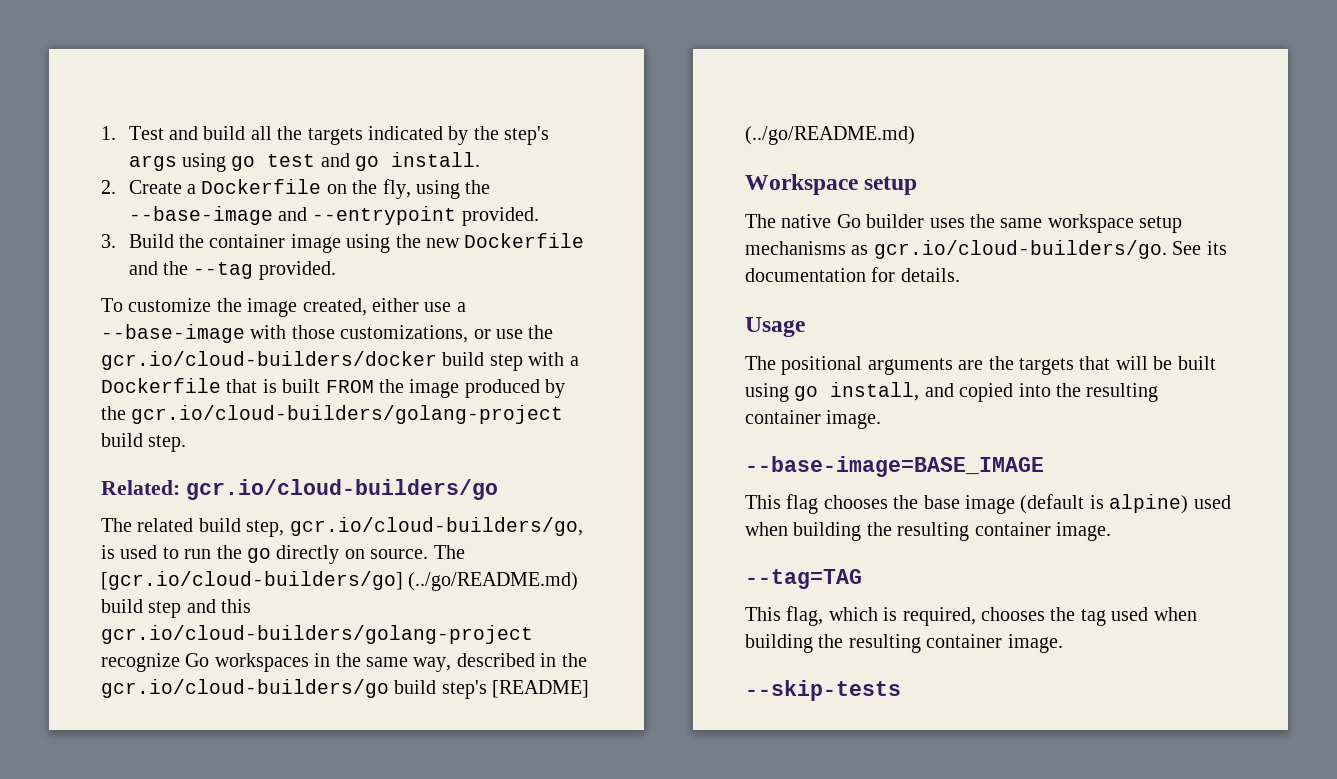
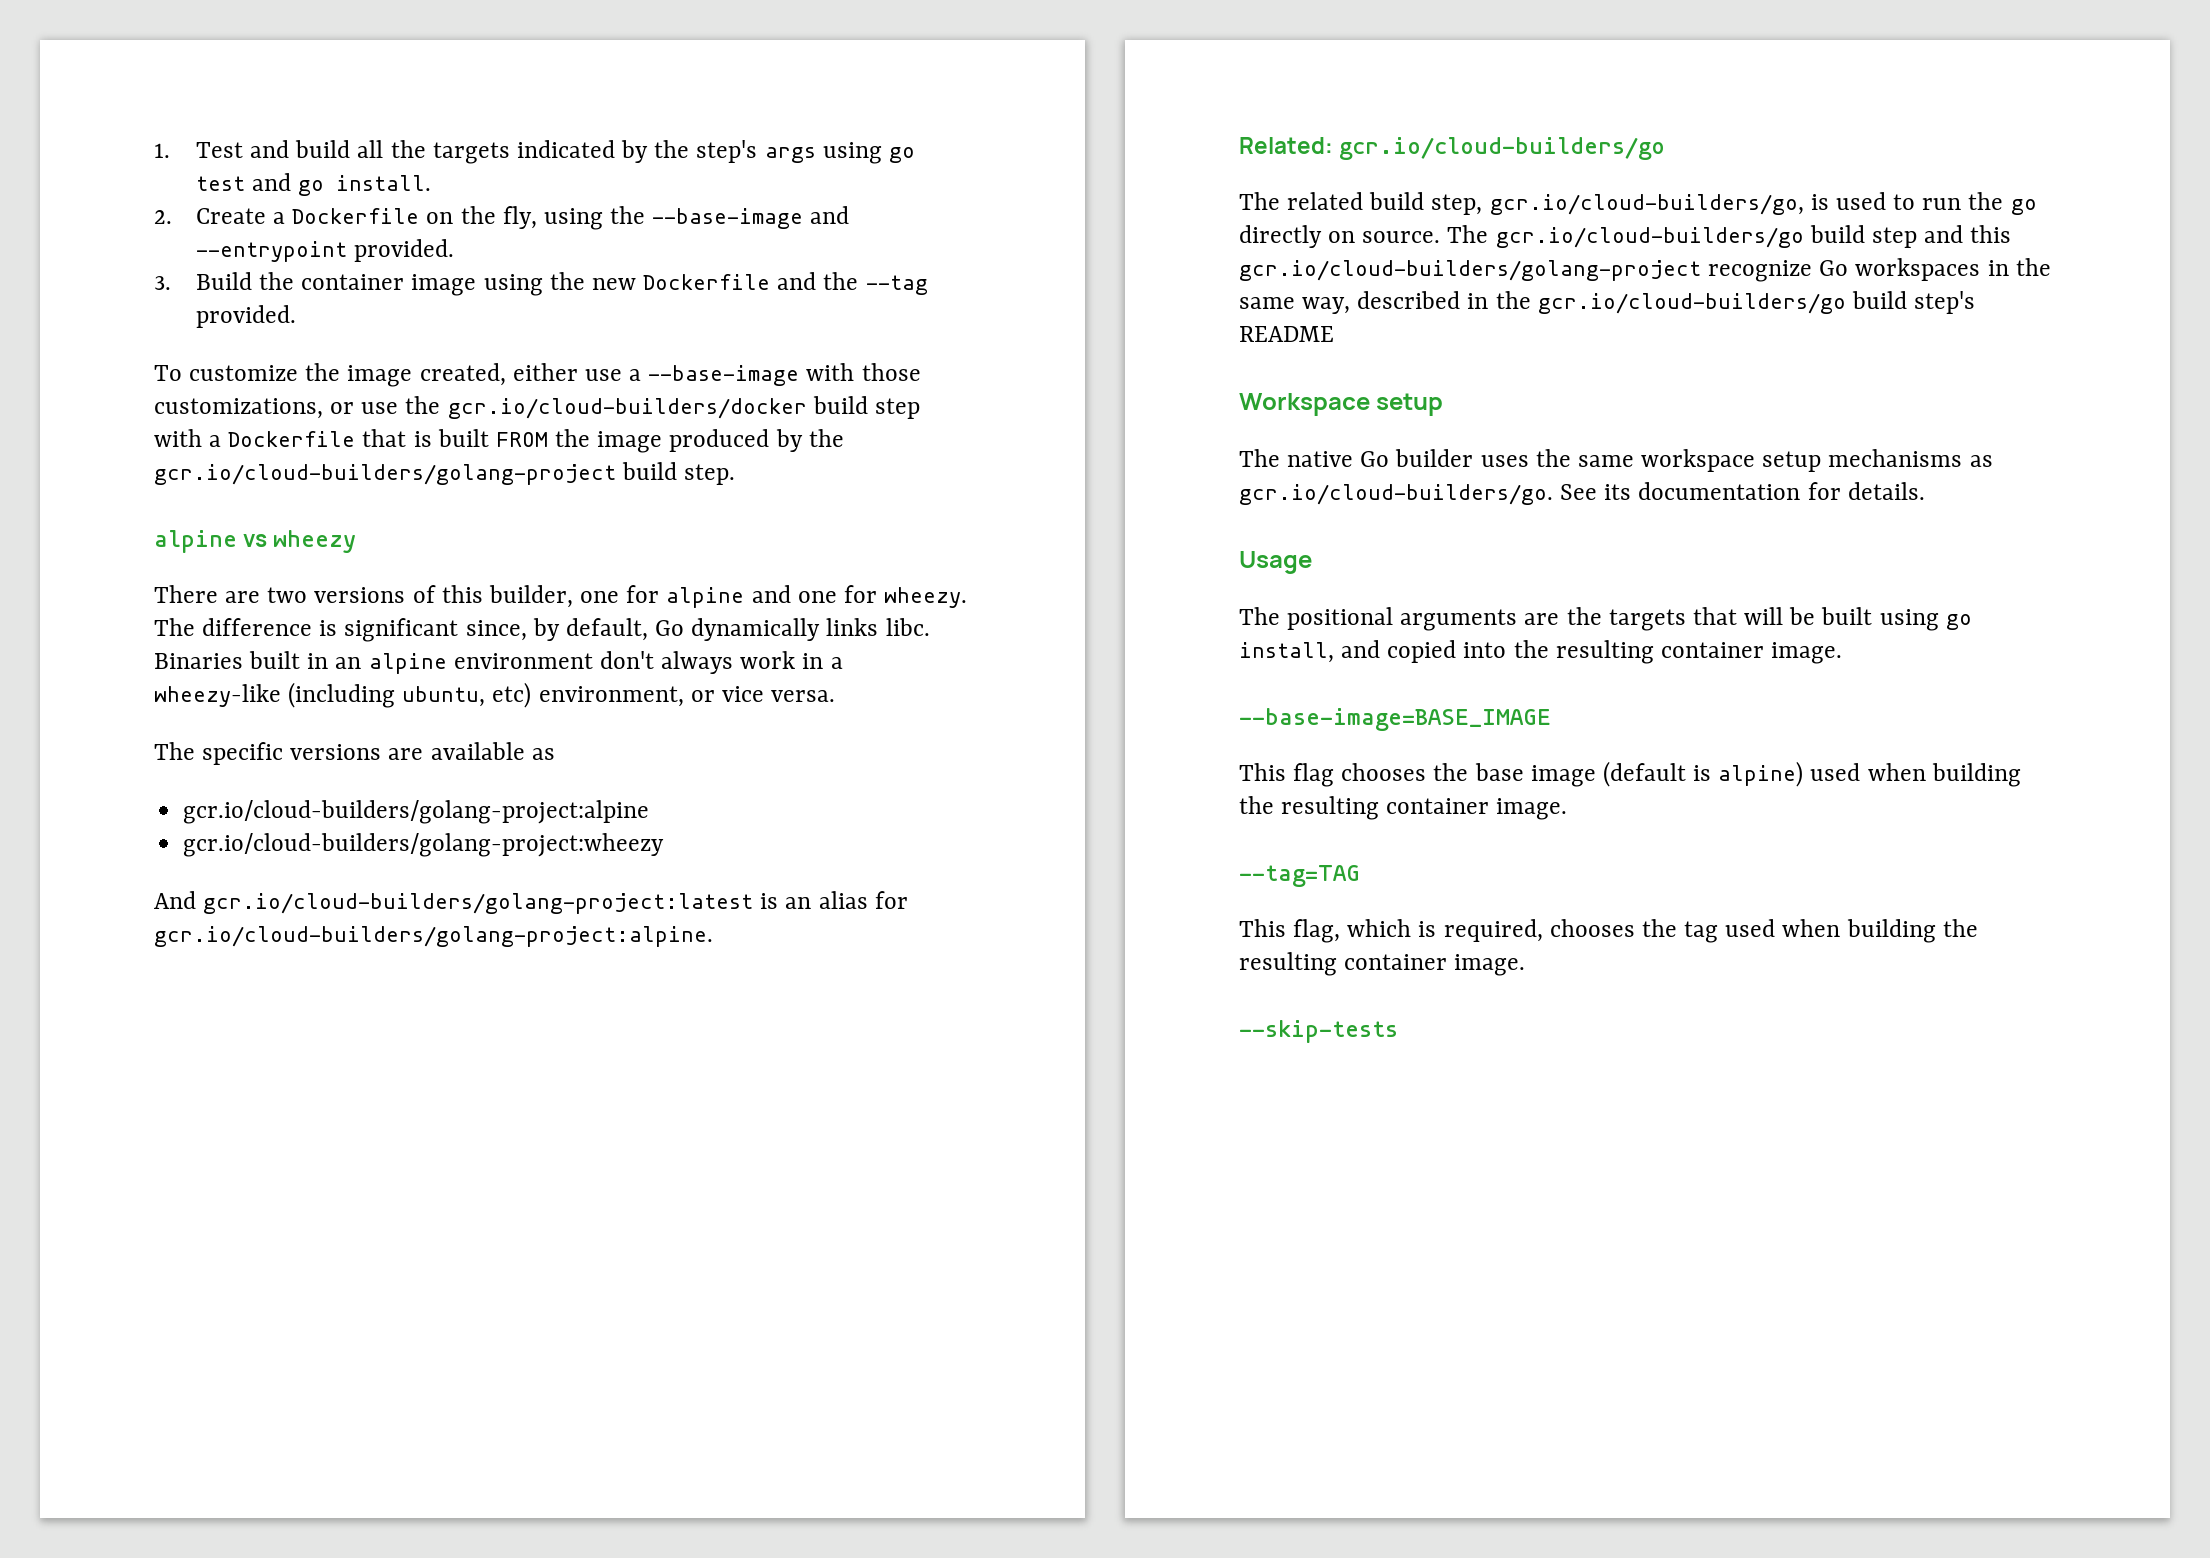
+ alpine vs wheezy
+ There are two versions of this builder, one for alpine and one for wheezy. The difference is significant since, by default, Go dynamically links libc. Binaries built in an alpine environment don't always work in a wheezy-like (including ubuntu, etc) environment, or vice versa.
+ The specific versions are available as
+ gcr.io/cloud-builders/golang-project:alpine
+ gcr.io/cloud-builders/golang-project:wheezy
+ And gcr.io/cloud-builders/golang-project:latest is an alias for gcr.io/cloud-builders/golang-project:alpine.
- The [gcr.io/cloud-builders/go] (../go/README.md) build step and this gcr.io/cloud-builders/golang-project recognize Go workspaces in the same way, described in the gcr.io/cloud-builders/go build step's [README] (../go/README.md)
+ The gcr.io/cloud-builders/go build step and this gcr.io/cloud-builders/golang-project recognize Go workspaces in the same way, described in the gcr.io/cloud-builders/go build step's README

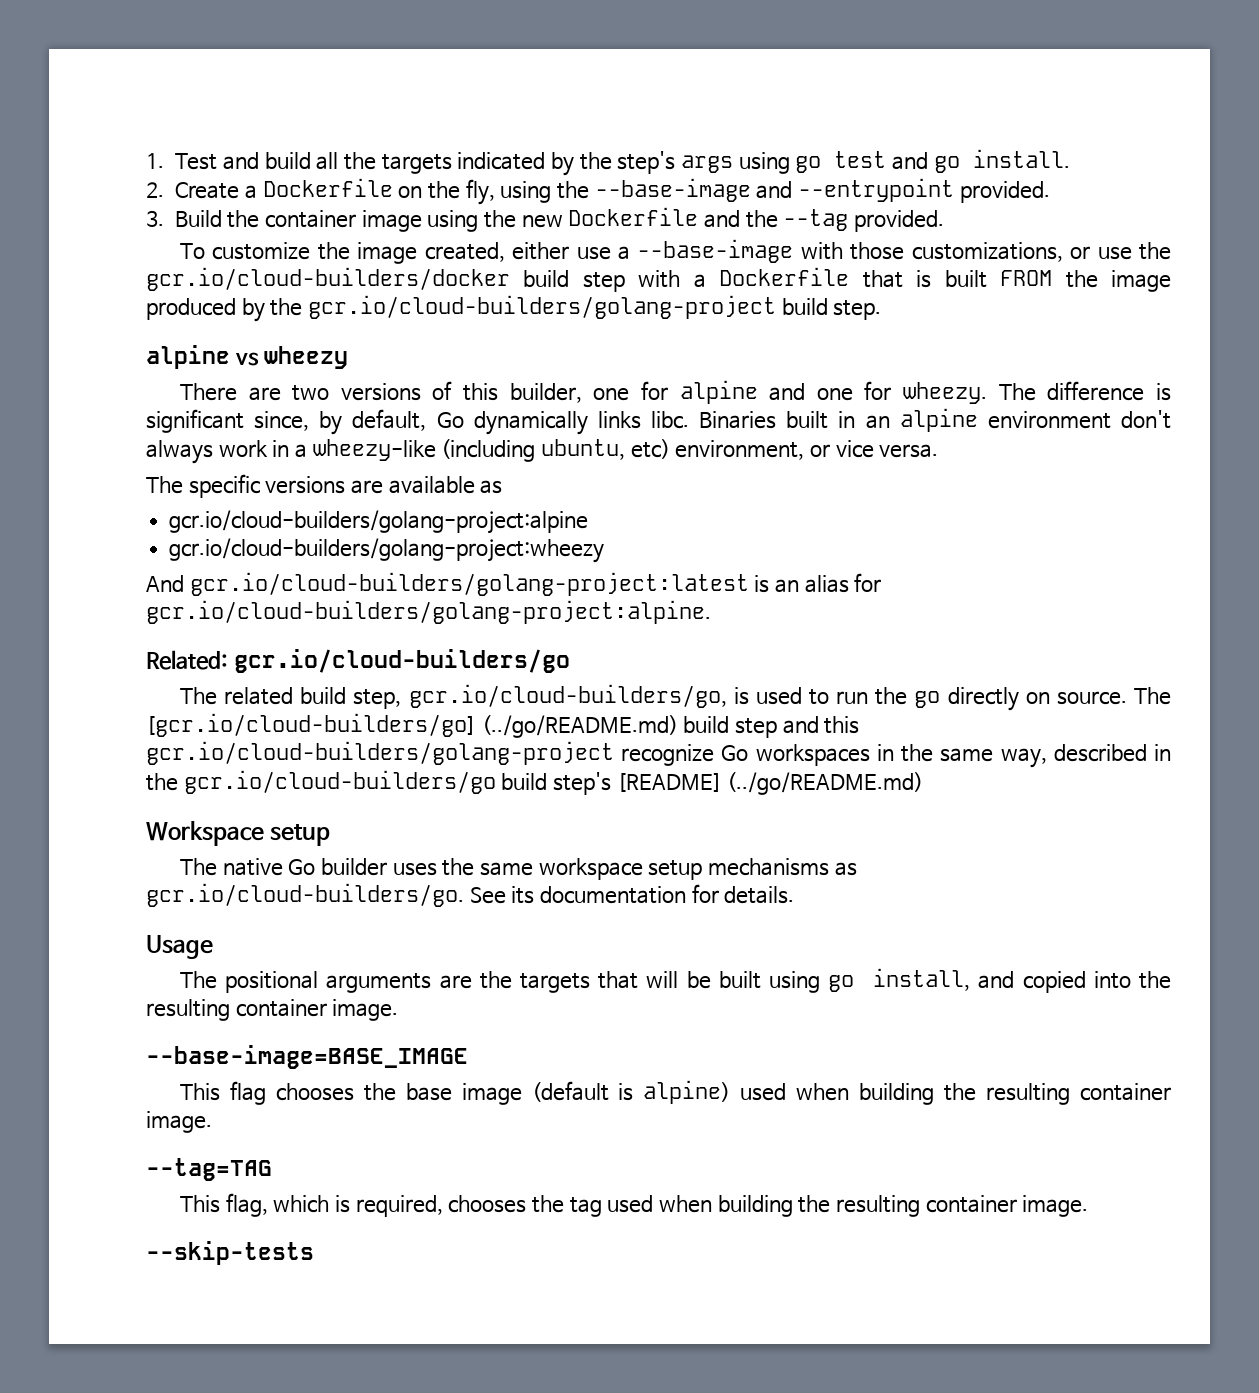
- The gcr.io/cloud-builders/go build step and this gcr.io/cloud-builders/golang-project recognize Go workspaces in the same way, described in the gcr.io/cloud-builders/go build step's README
+ The [gcr.io/cloud-builders/go] (../go/README.md) build step and this gcr.io/cloud-builders/golang-project recognize Go workspaces in the same way, described in the gcr.io/cloud-builders/go build step's [README] (../go/README.md)

